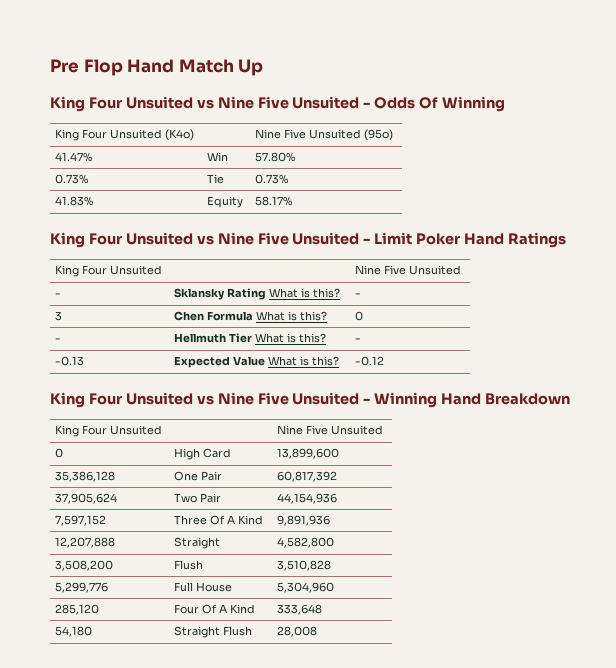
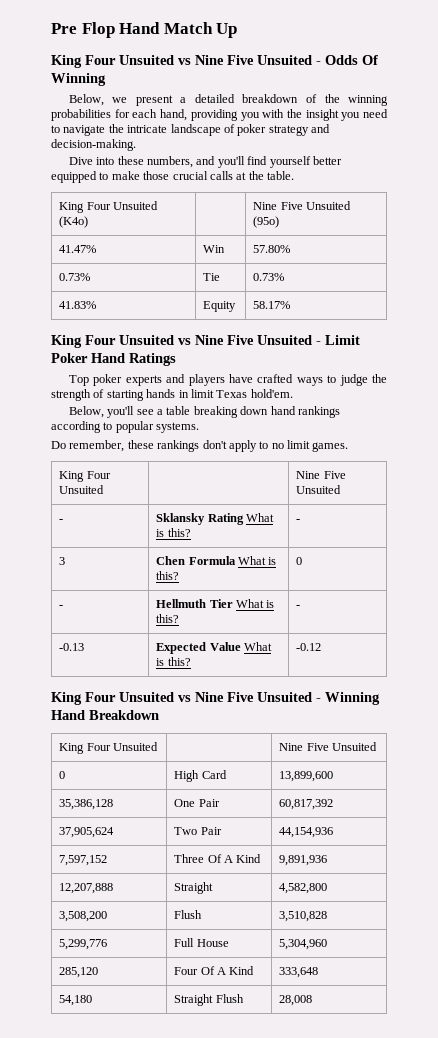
+ Below, we present a detailed breakdown of the winning probabilities for each hand, providing you with the insight you need to navigate the intricate landscape of poker strategy and decision-making.
+ Dive into these numbers, and you'll find yourself better equipped to make those crucial calls at the table.
+ Top poker experts and players have crafted ways to judge the strength of starting hands in limit Texas hold'em.
+ Below, you'll see a table breaking down hand rankings according to popular systems.
+ Do remember, these rankings don't apply to no limit games.

